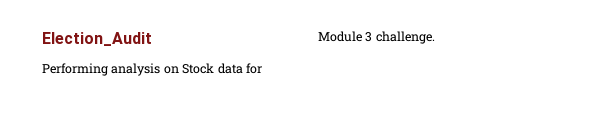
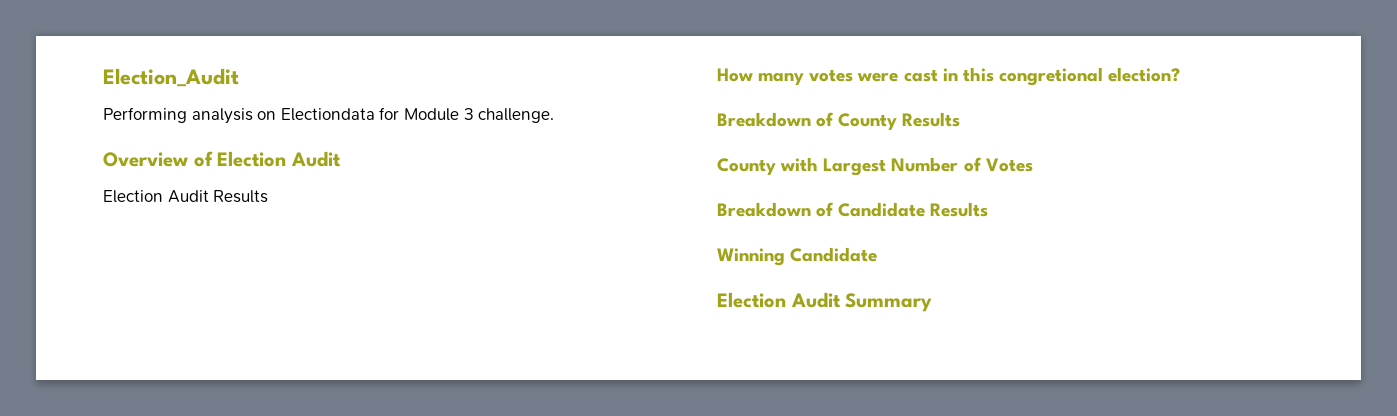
- Performing analysis on Stock data for Module 3 challenge.
+ Performing analysis on Electiondata for Module 3 challenge.
+ Overview of Election Audit
+ Election Audit Results
+ How many votes were cast in this congretional election?
+ Breakdown of County Results
+ County with Largest Number of Votes
+ Breakdown of Candidate Results
+ Winning Candidate
+ Election Audit Summary

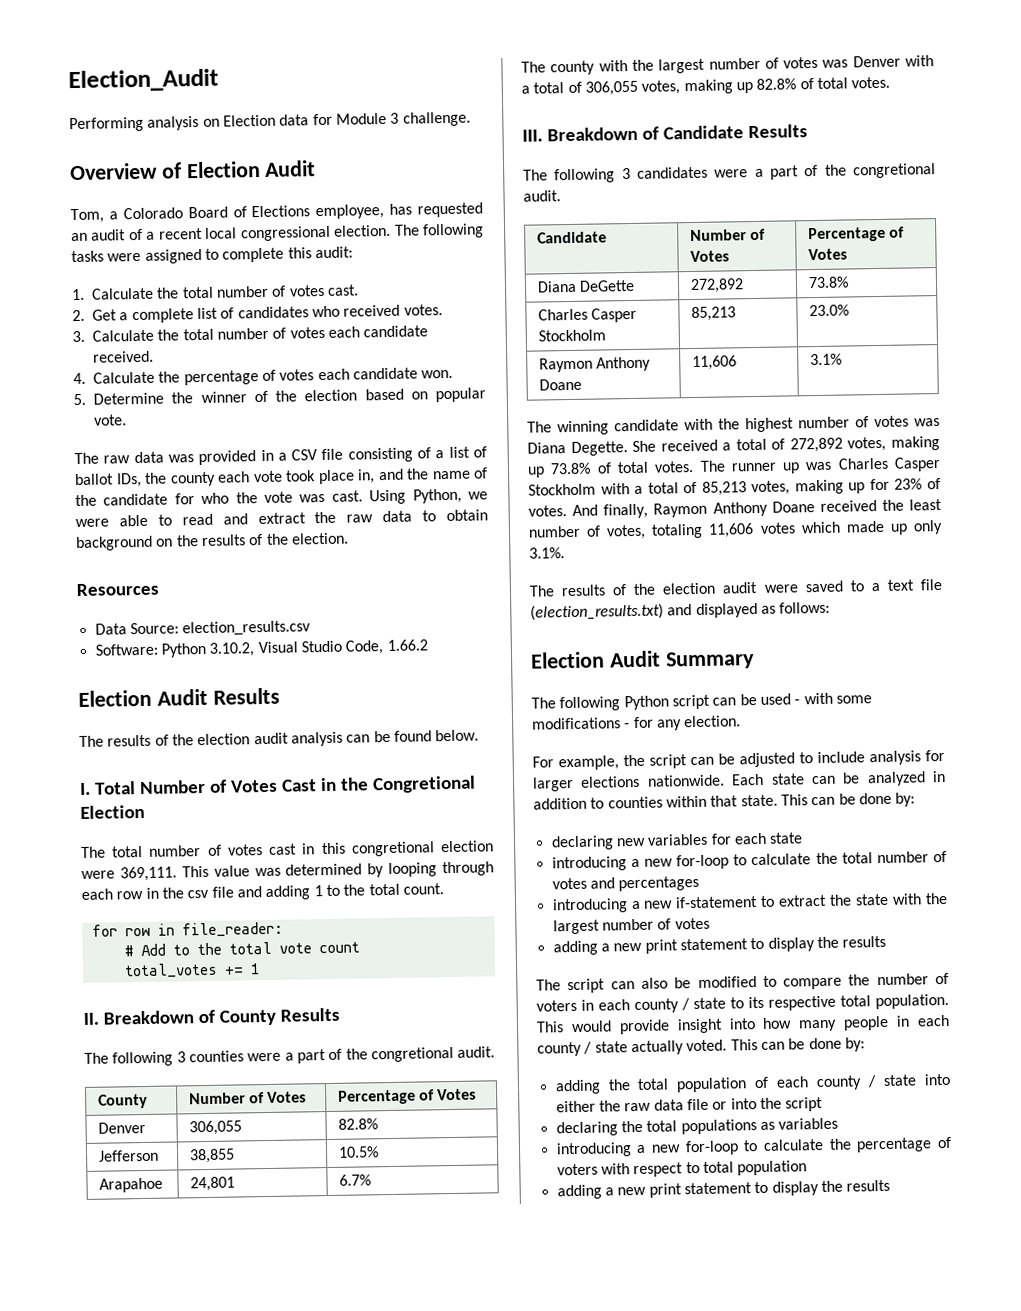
- Performing analysis on Electiondata for Module 3 challenge.
+ Performing analysis on Election data for Module 3 challenge.
+ Tom, a Colorado Board of Elections employee, has requested an audit of a recent local congressional election. The following tasks were assigned to complete this audit:
+ 1. Calculate the total number of votes cast.
+ 2. Get a complete list of candidates who received votes.
+ 3. Calculate the total number of votes each candidate received.
+ 4. Calculate the percentage of votes each candidate won.
+ 5. Determine the winner of the election based on popular vote.
+ The raw data was provided in a CSV file consisting of a list of ballot IDs, the county each vote took place in, and the name of the candidate for who the vote was cast. Using Python, we were able to read and extract the raw data to obtain background on the results of the election.
+ Resources
+ Data Source: election_results.csv
+ Software: Python 3.10.2, Visual Studio Code, 1.66.2
  Election Audit Results
- How many votes were cast in this congretional election?
- Breakdown of County Results
- County with Largest Number of Votes
- Breakdown of Candidate Results
- Winning Candidate
+ The results of the election audit analysis can be found below.
+ I. Total Number of Votes Cast in the Congretional Election
+ The total number of votes cast in this congretional election were 369,111. This value was determined by looping through each row in the csv file and adding 1 to the total count.
+ for row in file_reader:
+ # Add to the total vote count
+ total_votes += 1
+ II. Breakdown of County Results
+ The following 3 counties were a part of the congretional audit.
+ County | Number of Votes | Percentage of Votes
+ Denver | 306,055 | 82.8%
+ Jefferson | 38,855 | 10.5%
+ Arapahoe | 24,801 | 6.7%
+ The county with the largest number of votes was Denver with a total of 306,055 votes, making up 82.8% of total votes.
+ III. Breakdown of Candidate Results
+ The following 3 candidates were a part of the congretional audit.
+ Candidate | Number of Votes | Percentage of Votes
+ Diana DeGette | 272,892 | 73.8%
+ Charles Casper Stockholm | 85,213 | 23.0%
+ Raymon Anthony Doane | 11,606 | 3.1%
+ The winning candidate with the highest number of votes was Diana Degette. She received a total of 272,892 votes, making up 73.8% of total votes. The runner up was Charles Casper Stockholm with a total of 85,213 votes, making up for 23% of votes. And finally, Raymon Anthony Doane received the least number of votes, totaling 11,606 votes which made up only 3.1%.
+ The results of the election audit were saved to a text file (election_results.txt) and displayed as follows:
  Election Audit Summary
+ The following Python script can be used - with some modifications - for any election.
+ For example, the script can be adjusted to include analysis for larger elections nationwide. Each state can be analyzed in addition to counties within that state. This can be done by:
+ declaring new variables for each state
+ introducing a new for-loop to calculate the total number of votes and percentages
+ introducing a new if-statement to extract the state with the largest number of votes
+ adding a new print statement to display the results
+ The script can also be modified to compare the number of voters in each county / state to its respective total population. This would provide insight into how many people in each county / state actually voted. This can be done by:
+ adding the total population of each county / state into either the raw data file or into the script
+ declaring the total populations as variables
+ introducing a new for-loop to calculate the percentage of voters with respect to total population
+ adding a new print statement to display the results

